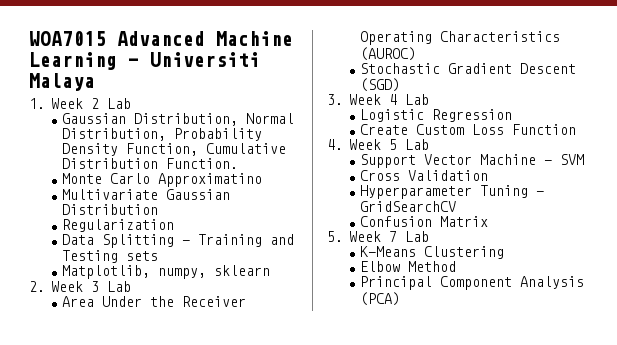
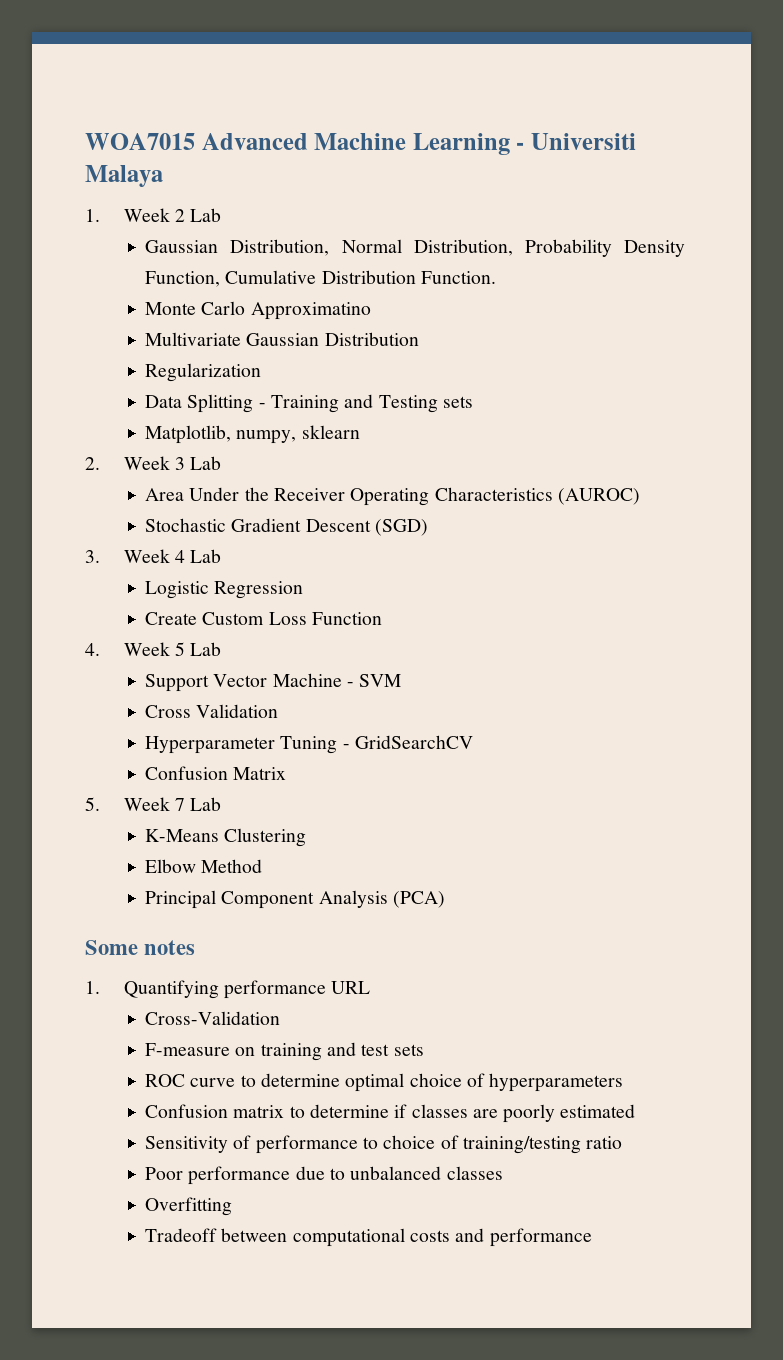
+ Some notes
+ 1. Quantifying performance URL
+ Cross-Validation
+ F-measure on training and test sets
+ ROC curve to determine optimal choice of hyperparameters
+ Confusion matrix to determine if classes are poorly estimated
+ Sensitivity of performance to choice of training/testing ratio
+ Poor performance due to unbalanced classes
+ Overfitting
+ Tradeoff between computational costs and performance

